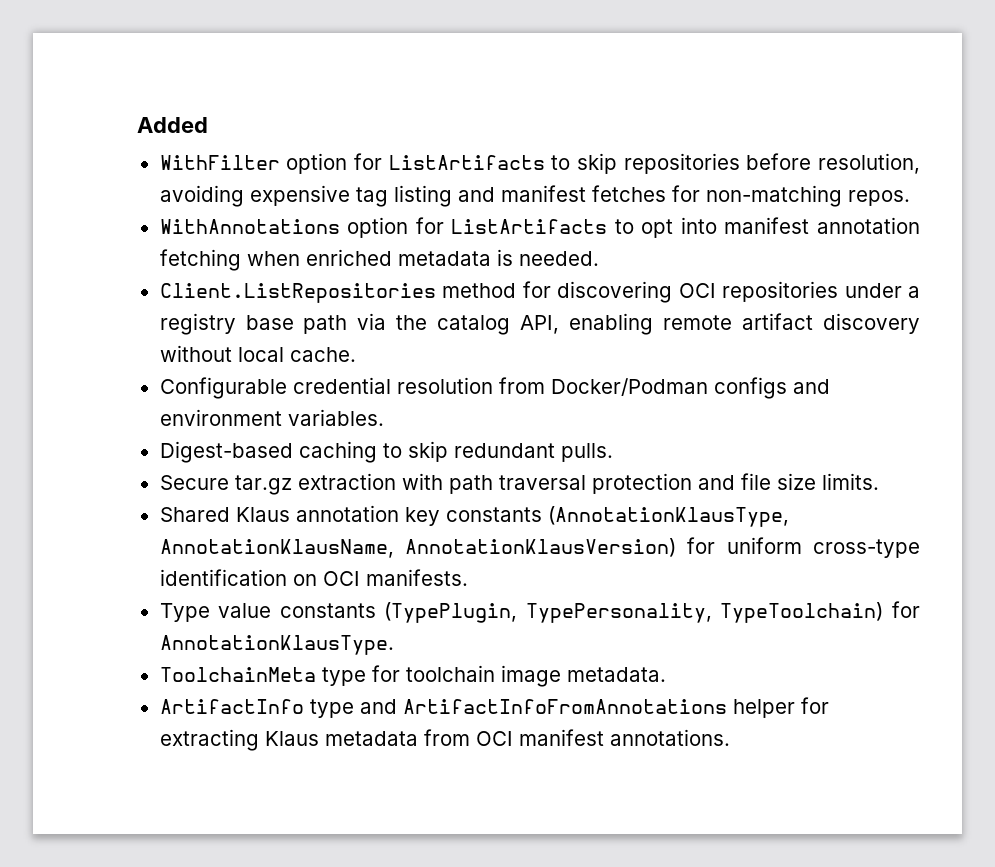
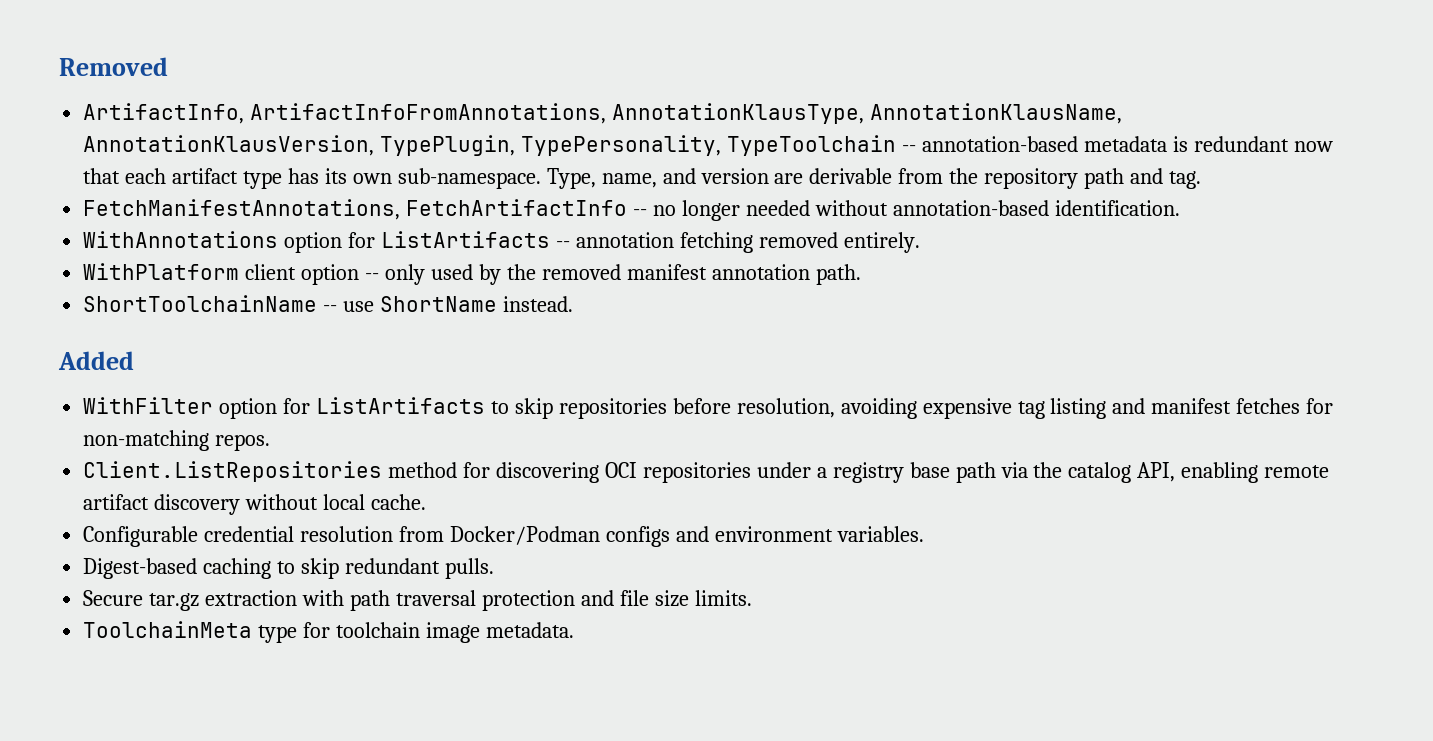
+ Removed
+ ArtifactInfo, ArtifactInfoFromAnnotations, AnnotationKlausType, AnnotationKlausName, AnnotationKlausVersion, TypePlugin, TypePersonality, TypeToolchain -- annotation-based metadata is redundant now that each artifact type has its own sub-namespace. Type, name, and version are derivable from the repository path and tag.
+ FetchManifestAnnotations, FetchArtifactInfo -- no longer needed without annotation-based identification.
+ WithAnnotations option for ListArtifacts -- annotation fetching removed entirely.
+ WithPlatform client option -- only used by the removed manifest annotation path.
+ ShortToolchainName -- use ShortName instead.
- WithAnnotations option for ListArtifacts to opt into manifest annotation fetching when enriched metadata is needed.
- Shared Klaus annotation key constants (AnnotationKlausType, AnnotationKlausName, AnnotationKlausVersion) for uniform cross-type identification on OCI manifests.
- Type value constants (TypePlugin, TypePersonality, TypeToolchain) for AnnotationKlausType.
- ArtifactInfo type and ArtifactInfoFromAnnotations helper for extracting Klaus metadata from OCI manifest annotations.

